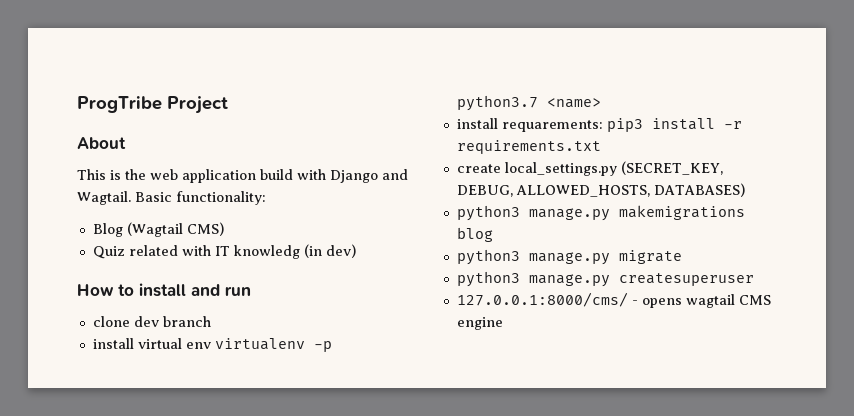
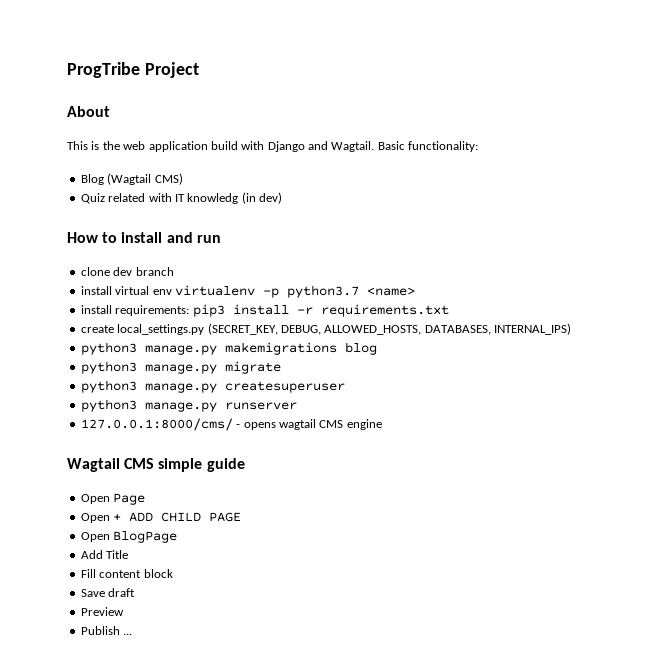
- install requarements: pip3 install -r requirements.txt
+ install requirements: pip3 install -r requirements.txt
- create local_settings.py (SECRET_KEY, DEBUG, ALLOWED_HOSTS, DATABASES)
+ create local_settings.py (SECRET_KEY, DEBUG, ALLOWED_HOSTS, DATABASES, INTERNAL_IPS)
+ python3 manage.py runserver
+ Wagtail CMS simple guide
+ Open Page
+ Open + ADD CHILD PAGE
+ Open BlogPage
+ Add Title
+ Fill content block
+ Save draft
+ Preview
+ Publish ...

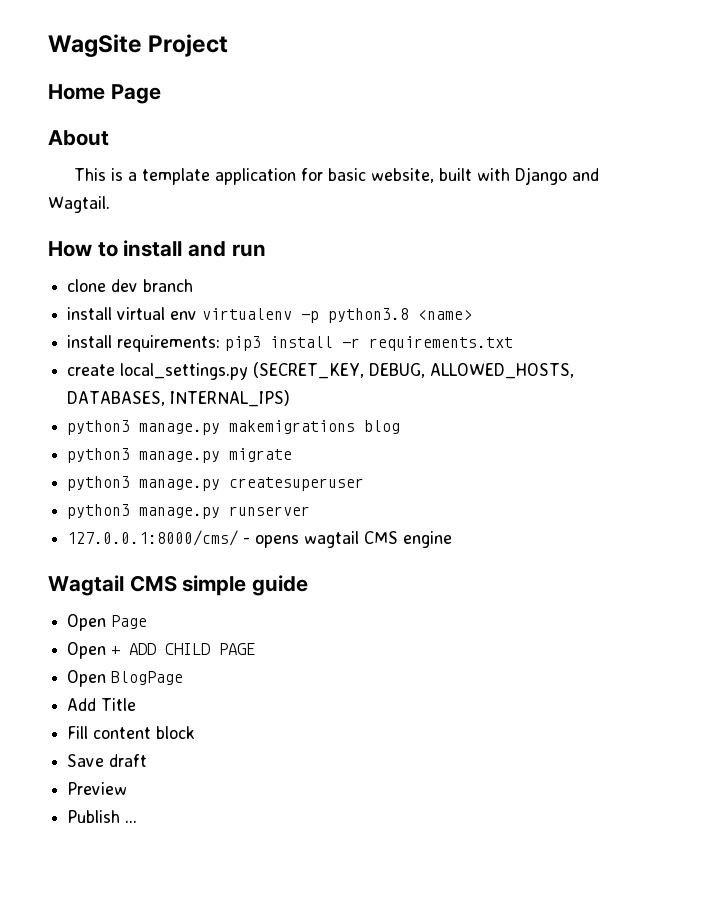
- ProgTribe Project
+ WagSite Project
+ Home Page
- This is the web application build with Django and Wagtail. Basic functionality:
- Blog (Wagtail CMS)
- Quiz related with IT knowledg (in dev)
+ This is a template application for basic website, built with Django and Wagtail.
- install virtual env virtualenv -p python3.7 <name>
+ install virtual env virtualenv -p python3.8 <name>

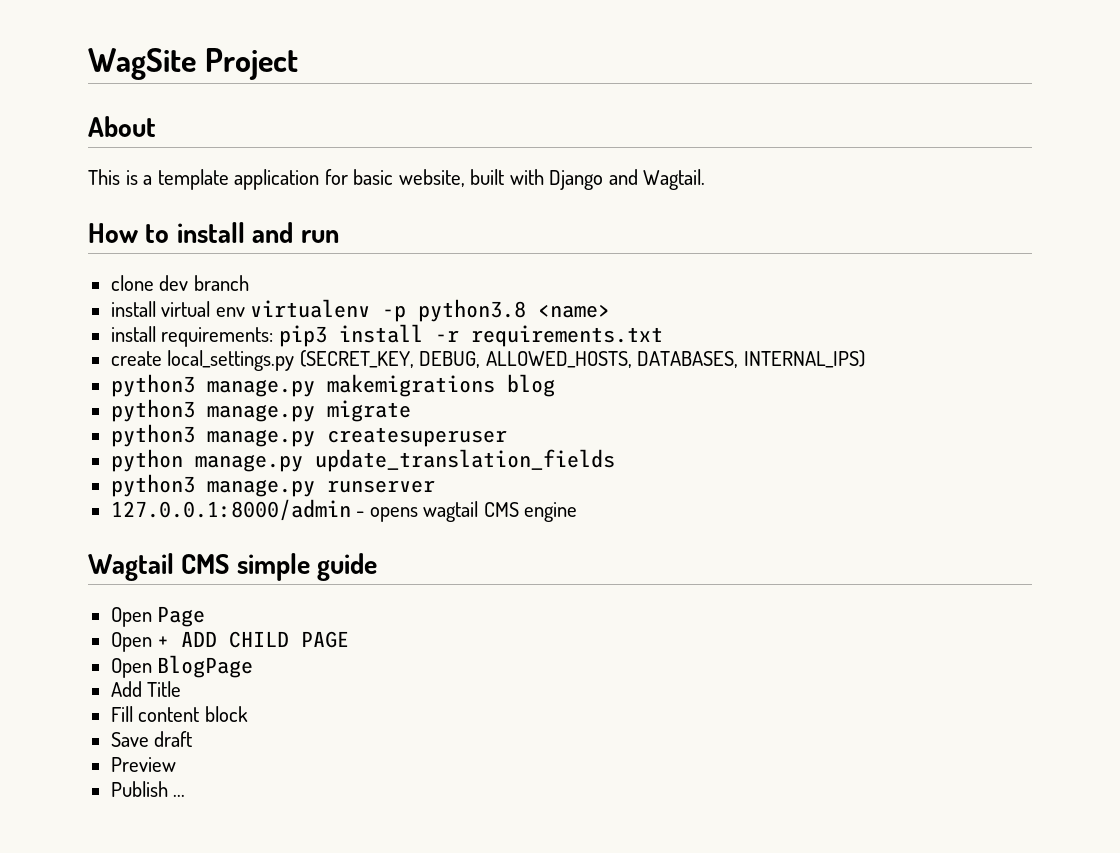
- Home Page
+ python manage.py update_translation_fields
- 127.0.0.1:8000/cms/ - opens wagtail CMS engine
+ 127.0.0.1:8000/admin - opens wagtail CMS engine

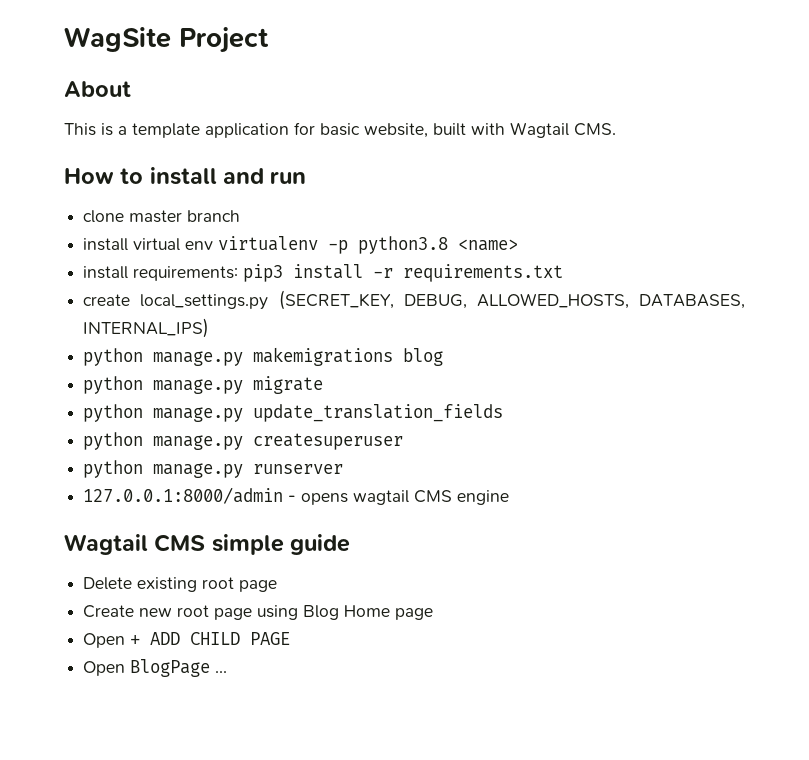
- This is a template application for basic website, built with Django and Wagtail.
+ This is a template application for basic website, built with Wagtail CMS.
- clone dev branch
+ clone master branch
- python3 manage.py makemigrations blog
+ python manage.py makemigrations blog
- python3 manage.py migrate
+ python manage.py migrate
- python3 manage.py createsuperuser
- python3 manage.py runserver
+ python manage.py createsuperuser
+ python manage.py runserver
- Open Page
+ Delete existing root page
+ Create new root page using Blog Home page
- Open BlogPage
- Add Title
- Fill content block
- Save draft
- Preview
- Publish ...
+ Open BlogPage ...

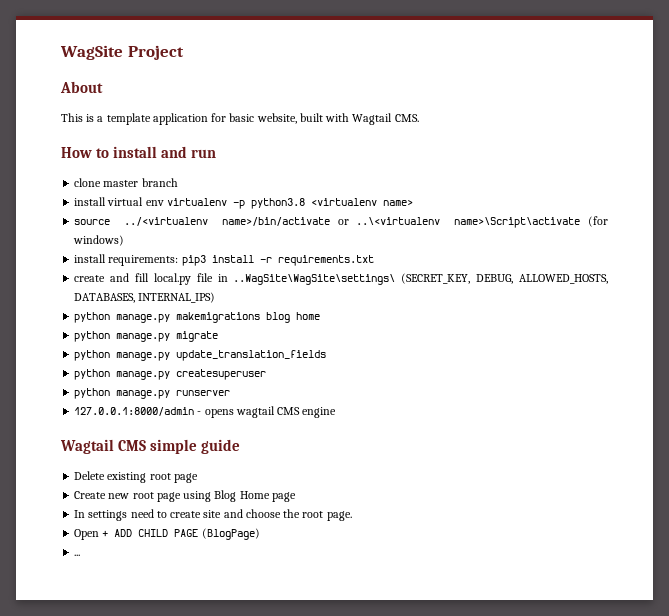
- install virtual env virtualenv -p python3.8 <name>
+ install virtual env virtualenv -p python3.8 <virtualenv name>
+ source ../<virtualenv name>/bin/activate or ..\<virtualenv name>\Script\activate (for windows)
- create local_settings.py (SECRET_KEY, DEBUG, ALLOWED_HOSTS, DATABASES, INTERNAL_IPS)
+ create and fill local.py file in ..WagSite\WagSite\settings\ (SECRET_KEY, DEBUG, ALLOWED_HOSTS, DATABASES, INTERNAL_IPS)
- python manage.py makemigrations blog
+ python manage.py makemigrations blog home
+ In settings need to create site and choose the root page.
- Open + ADD CHILD PAGE
- Open BlogPage ...
+ Open + ADD CHILD PAGE (BlogPage)
+ ...

